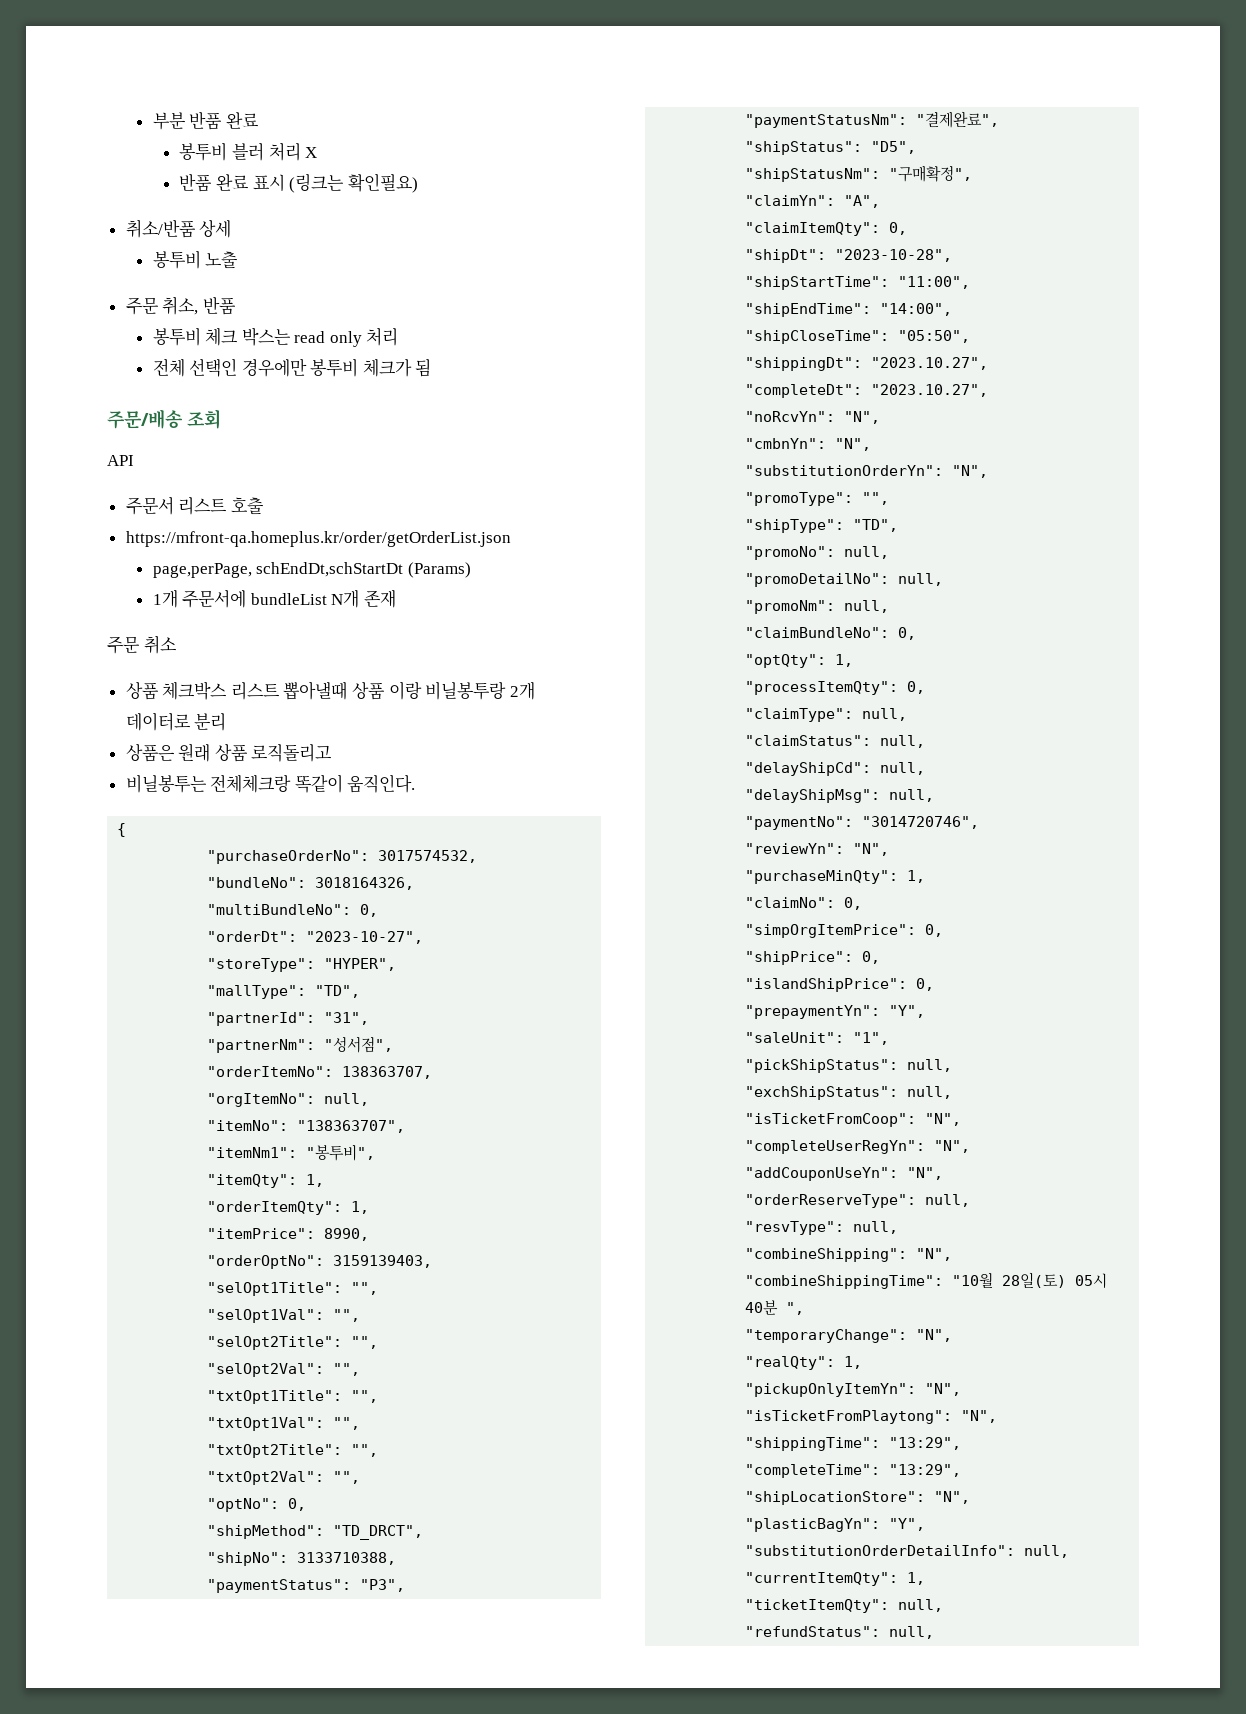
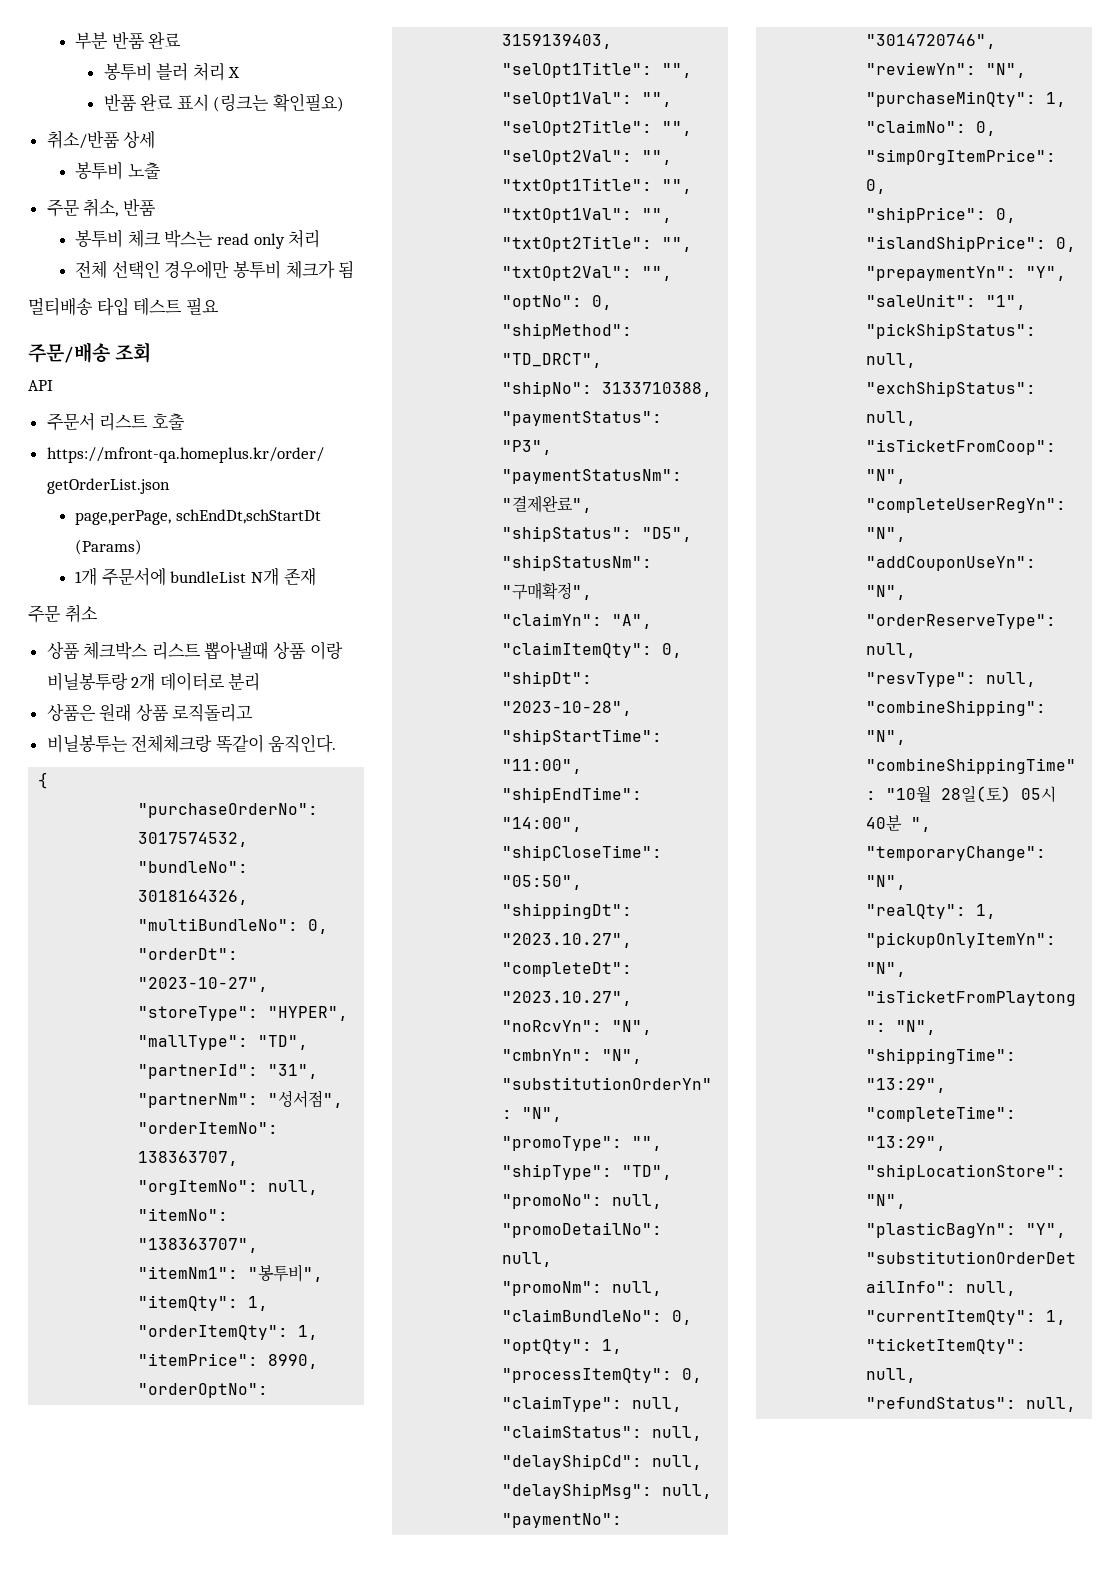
+ 멀티배송 타입 테스트 필요

